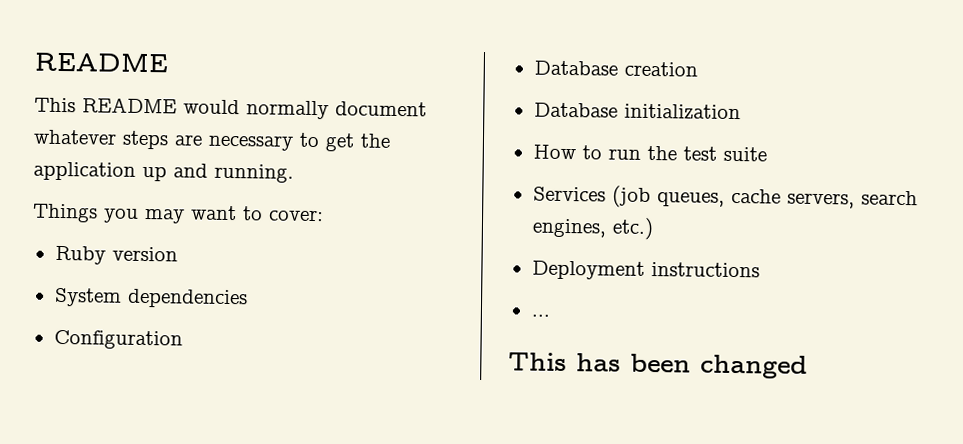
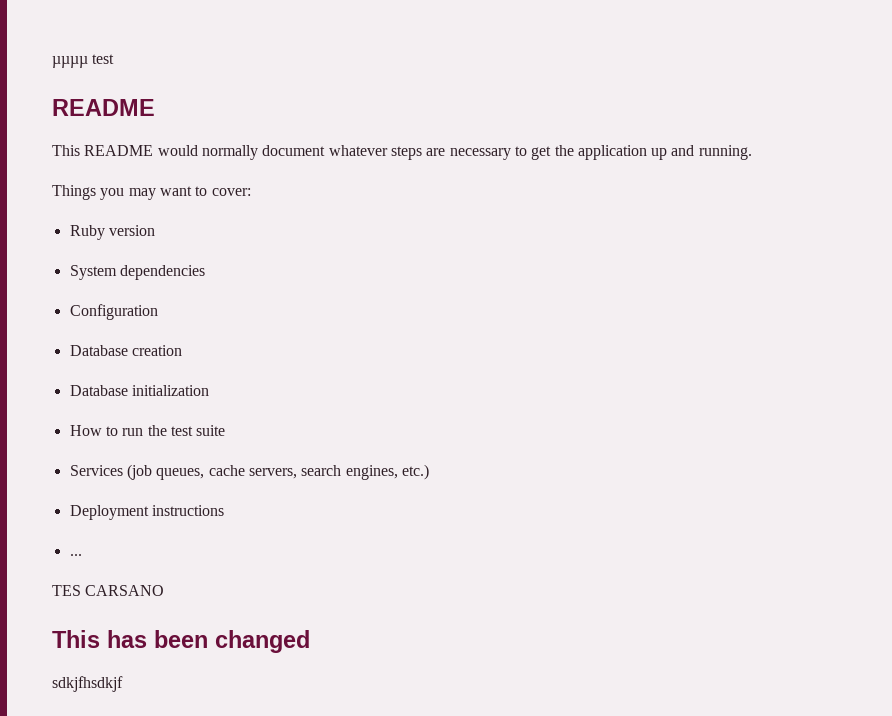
+ µµµµ test
+ TES CARSANO
+ sdkjfhsdkjf

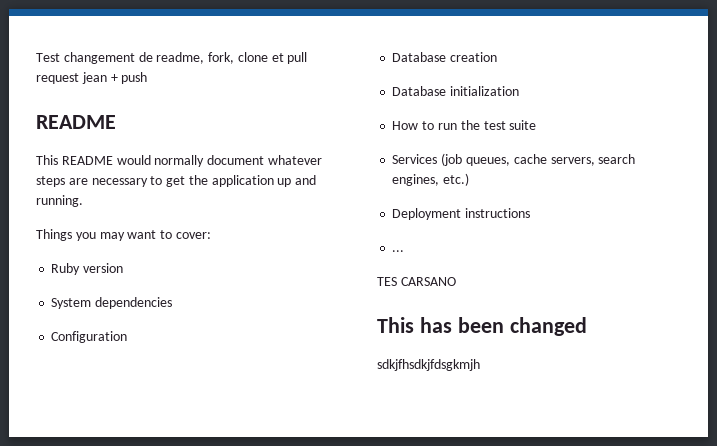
- µµµµ test
+ Test changement de readme, fork, clone et pull request jean + push
- sdkjfhsdkjf
+ sdkjfhsdkjfdsgkmjh

